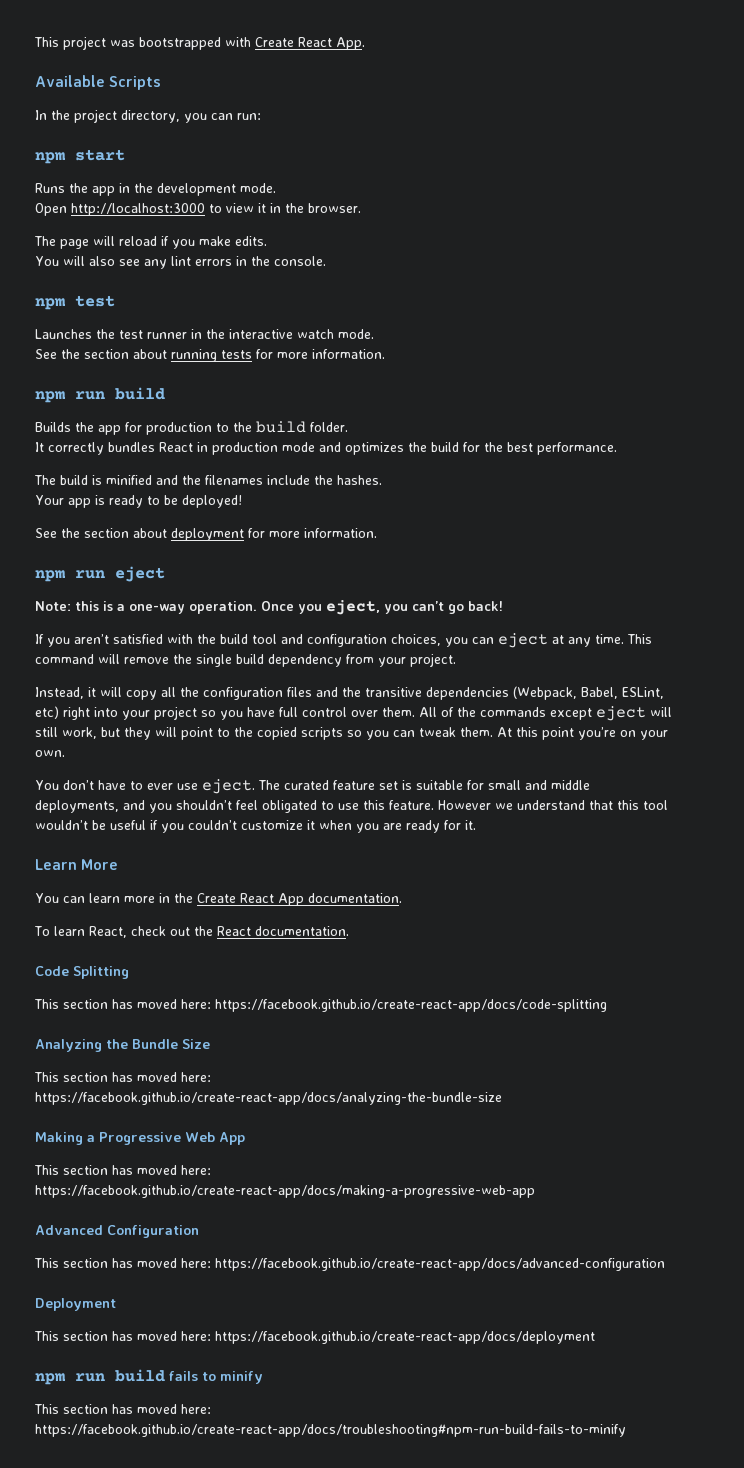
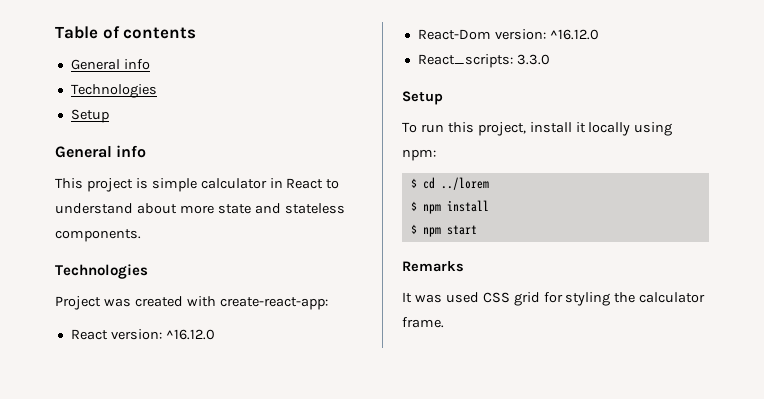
- This project was bootstrapped with Create React App.
- Available Scripts
- In the project directory, you can run:
- npm start
- Runs the app in the development mode.
- Open http://localhost:3000 to view it in the browser.
- The page will reload if you make edits.
- You will also see any lint errors in the console.
- npm test
- Launches the test runner in the interactive watch mode.
- See the section about running tests for more information.
- npm run build
- Builds the app for production to the build folder.
- It correctly bundles React in production mode and optimizes the build for the best performance.
- The build is minified and the filenames include the hashes.
- Your app is ready to be deployed!
- See the section about deployment for more information.
- npm run eject
- Note: this is a one-way operation. Once you eject, you can’t go back!
- If you aren’t satisfied with the build tool and configuration choices, you can eject at any time. This command will remove the single build dependency from your project.
- Instead, it will copy all the configuration files and the transitive dependencies (Webpack, Babel, ESLint, etc) right into your project so you have full control over them. All of the commands except eject will still work, but they will point to the copied scripts so you can tweak them. At this point you’re on your own.
- You don’t have to ever use eject. The curated feature set is suitable for small and middle deployments, and you shouldn’t feel obligated to use this feature. However we understand that this tool wouldn’t be useful if you couldn’t customize it when you are ready for it.
- Learn More
- You can learn more in the Create React App documentation.
- To learn React, check out the React documentation.
- Code Splitting
- This section has moved here: https://facebook.github.io/create-react-app/docs/code-splitting
- Analyzing the Bundle Size
- This section has moved here: https://facebook.github.io/create-react-app/docs/analyzing-the-bundle-size
- Making a Progressive Web App
- This section has moved here: https://facebook.github.io/create-react-app/docs/making-a-progressive-web-app
- Advanced Configuration
- This section has moved here: https://facebook.github.io/create-react-app/docs/advanced-configuration
- Deployment
- This section has moved here: https://facebook.github.io/create-react-app/docs/deployment
- npm run build fails to minify
- This section has moved here: https://facebook.github.io/create-react-app/docs/troubleshooting#npm-run-build-fails-to-minify
+ Table of contents
+ General info
+ Technologies
+ Setup
+ General info
+ This project is simple calculator in React to understand about more state and stateless components.
+ Technologies
+ Project was created with create-react-app:
+ React version: ^16.12.0
+ React-Dom version: ^16.12.0
+ React_scripts: 3.3.0
+ Setup
+ To run this project, install it locally using npm:
+ $ cd ../lorem
+ $ npm install
+ $ npm start
+ Remarks
+ It was used CSS grid for styling the calculator frame.

